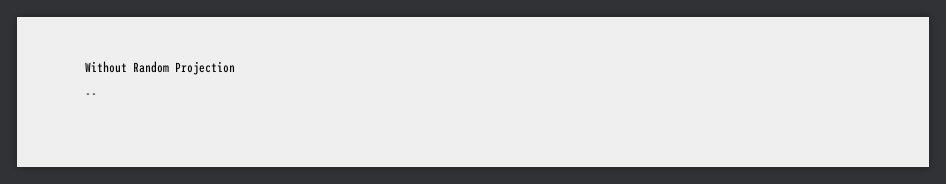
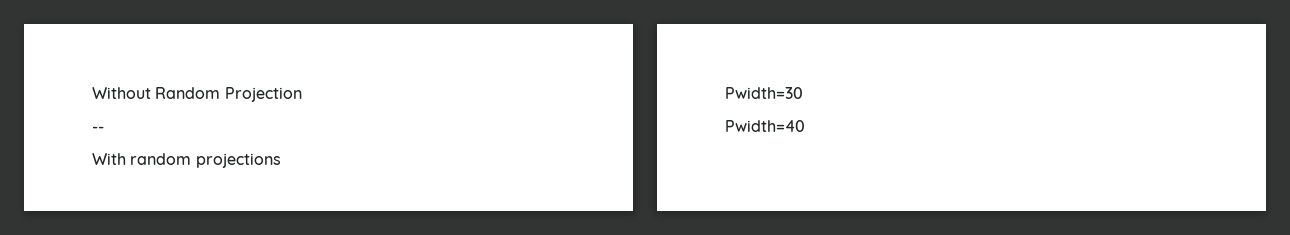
+ With random projections
+ Pwidth=30
+ Pwidth=40

